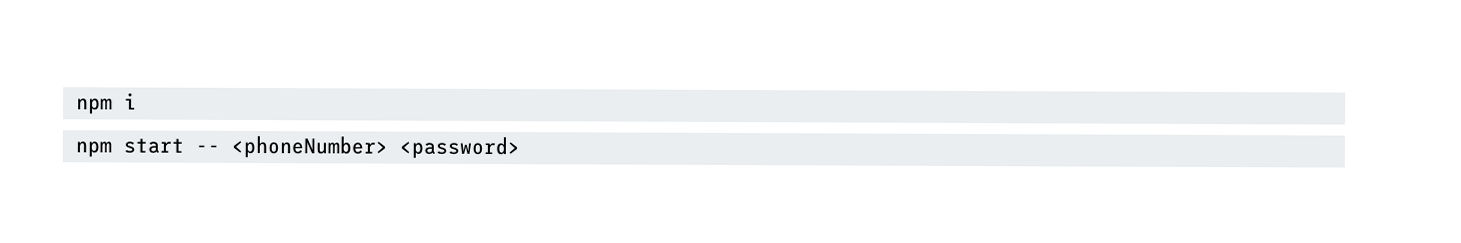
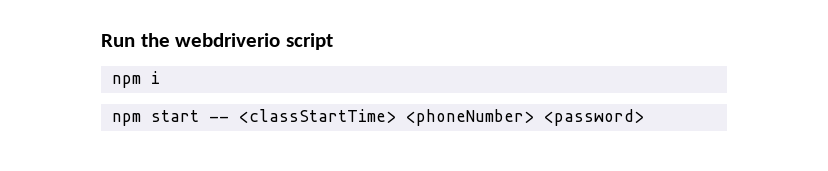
+ Run the webdriverio script
- npm start -- <phoneNumber> <password>
+ npm start -- <classStartTime> <phoneNumber> <password>

